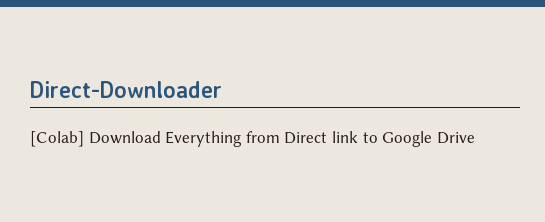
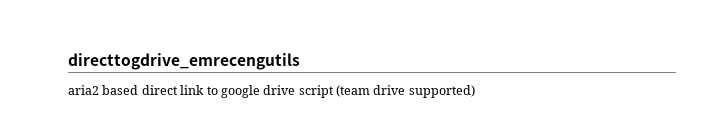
- Direct-Downloader
- [Colab] Download Everything from Direct link to Google Drive
+ directtogdrive_emrecengutils
+ aria2 based direct link to google drive script (team drive supported)

